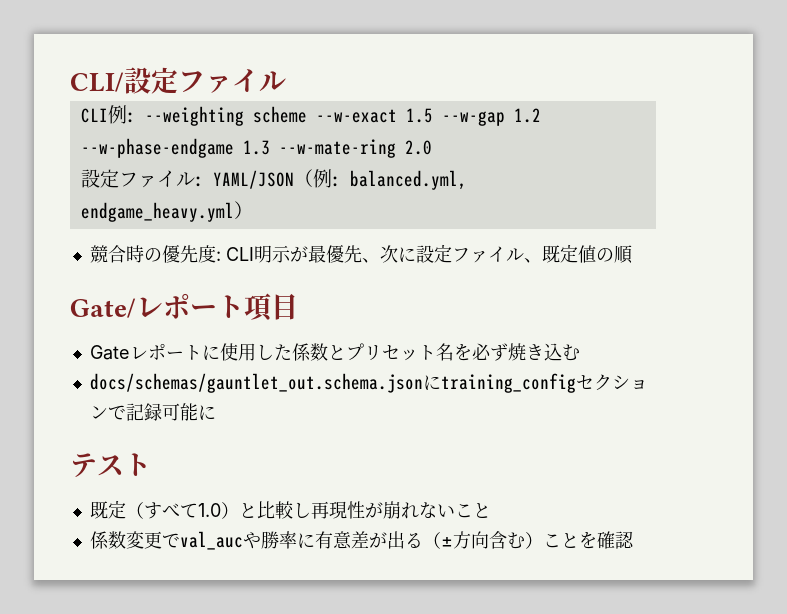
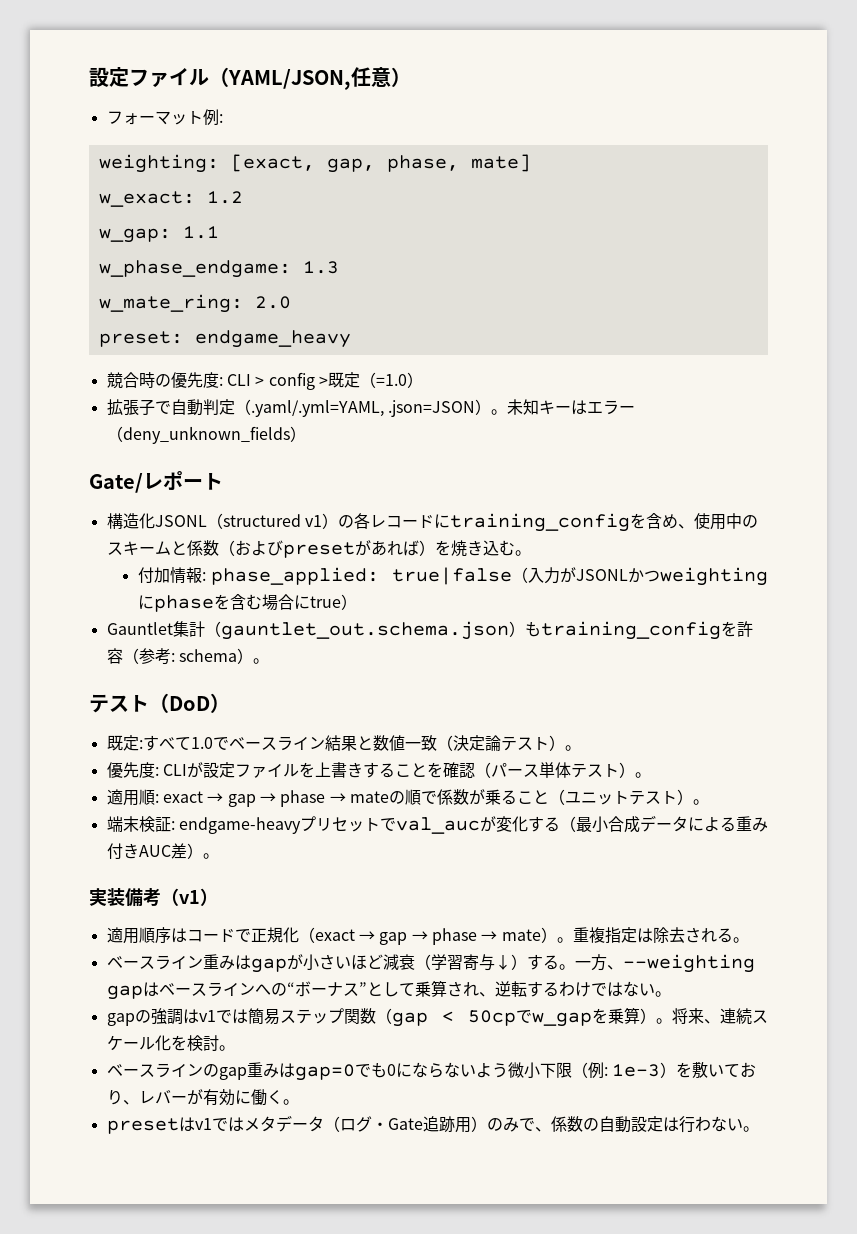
- CLI/設定ファイル
- CLI例: --weighting scheme --w-exact 1.5 --w-gap 1.2 --w-phase-endgame 1.3 --w-mate-ring 2.0
+ 設定ファイル（YAML/JSON,任意）
+ フォーマット例:
+ weighting: [exact, gap, phase, mate]
+ w_exact: 1.2
+ w_gap: 1.1
+ w_phase_endgame: 1.3
+ w_mate_ring: 2.0
- 設定ファイル: YAML/JSON（例: balanced.yml, endgame_heavy.yml）
+ preset: endgame_heavy
- 競合時の優先度: CLI明示が最優先、次に設定ファイル、既定値の順
- Gate/レポート項目
- Gateレポートに使用した係数とプリセット名を必ず焼き込む
- docs/schemas/gauntlet_out.schema.jsonにtraining_configセクションで記録可能に
- テスト
- 既定（すべて1.0）と比較し再現性が崩れないこと
- 係数変更でval_aucや勝率に有意差が出る（±方向含む）ことを確認
+ 競合時の優先度: CLI > config >既定（=1.0）
+ 拡張子で自動判定（.yaml/.yml=YAML, .json=JSON）。未知キーはエラー（deny_unknown_fields）
+ Gate/レポート
+ 構造化JSONL（structured v1）の各レコードにtraining_configを含め、使用中のスキームと係数（およびpresetがあれば）を焼き込む。
+ 付加情報: phase_applied: true|false（入力がJSONLかつweightingにphaseを含む場合にtrue）
+ Gauntlet集計（gauntlet_out.schema.json）もtraining_configを許容（参考: schema）。
+ テスト（DoD）
+ 既定:すべて1.0でベースライン結果と数値一致（決定論テスト）。
+ 優先度: CLIが設定ファイルを上書きすることを確認（パース単体テスト）。
+ 適用順: exact → gap → phase → mateの順で係数が乗ること（ユニットテスト）。
+ 端末検証: endgame-heavyプリセットでval_aucが変化する（最小合成データによる重み付きAUC差）。
+ 実装備考（v1）
+ 適用順序はコードで正規化（exact → gap → phase → mate）。重複指定は除去される。
+ ベースライン重みはgapが小さいほど減衰（学習寄与↓）する。一方、--weighting gapはベースラインへの“ボーナス”として乗算され、逆転するわけではない。
+ gapの強調はv1では簡易ステップ関数（gap < 50cpでw_gapを乗算）。将来、連続スケール化を検討。
+ ベースラインのgap重みはgap=0でも0にならないよう微小下限（例: 1e-3）を敷いており、レバーが有効に働く。
+ presetはv1ではメタデータ（ログ・Gate追跡用）のみで、係数の自動設定は行わない。

